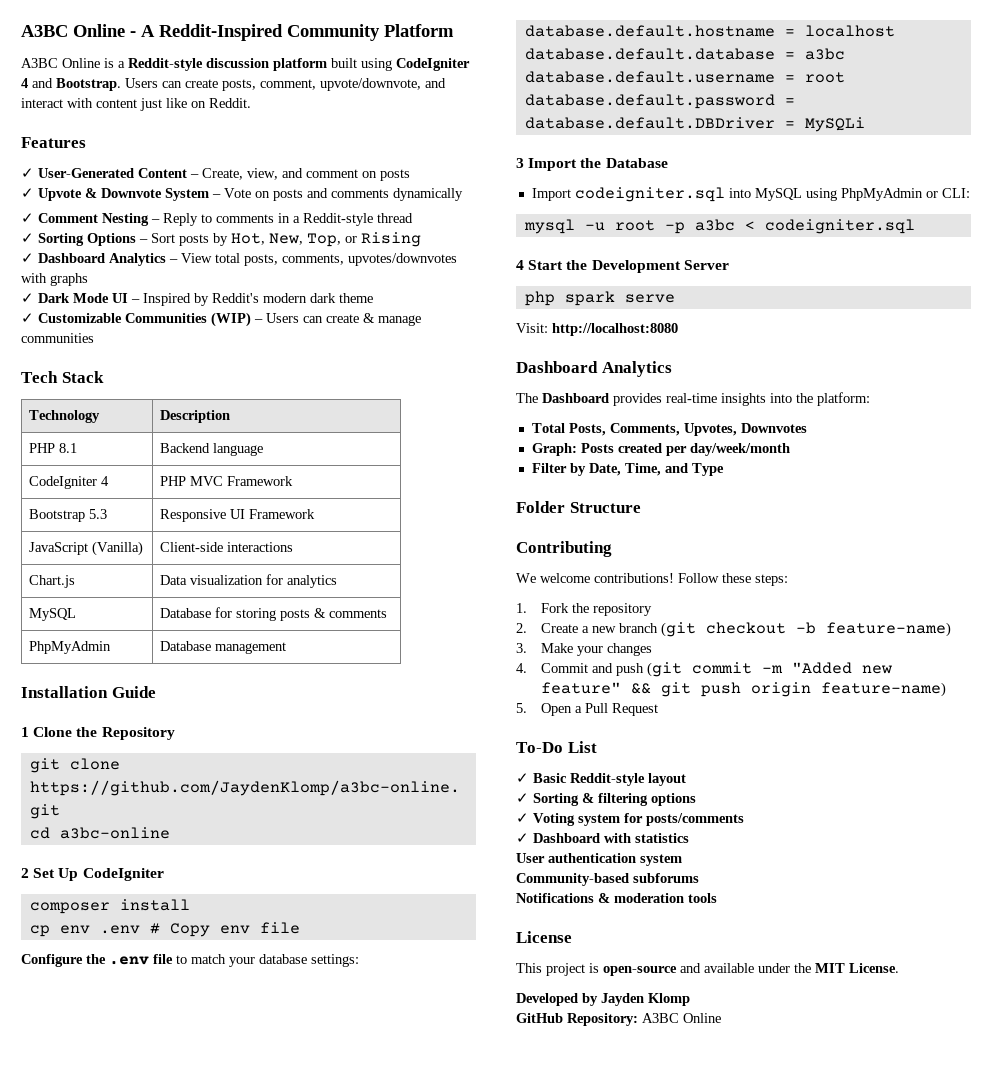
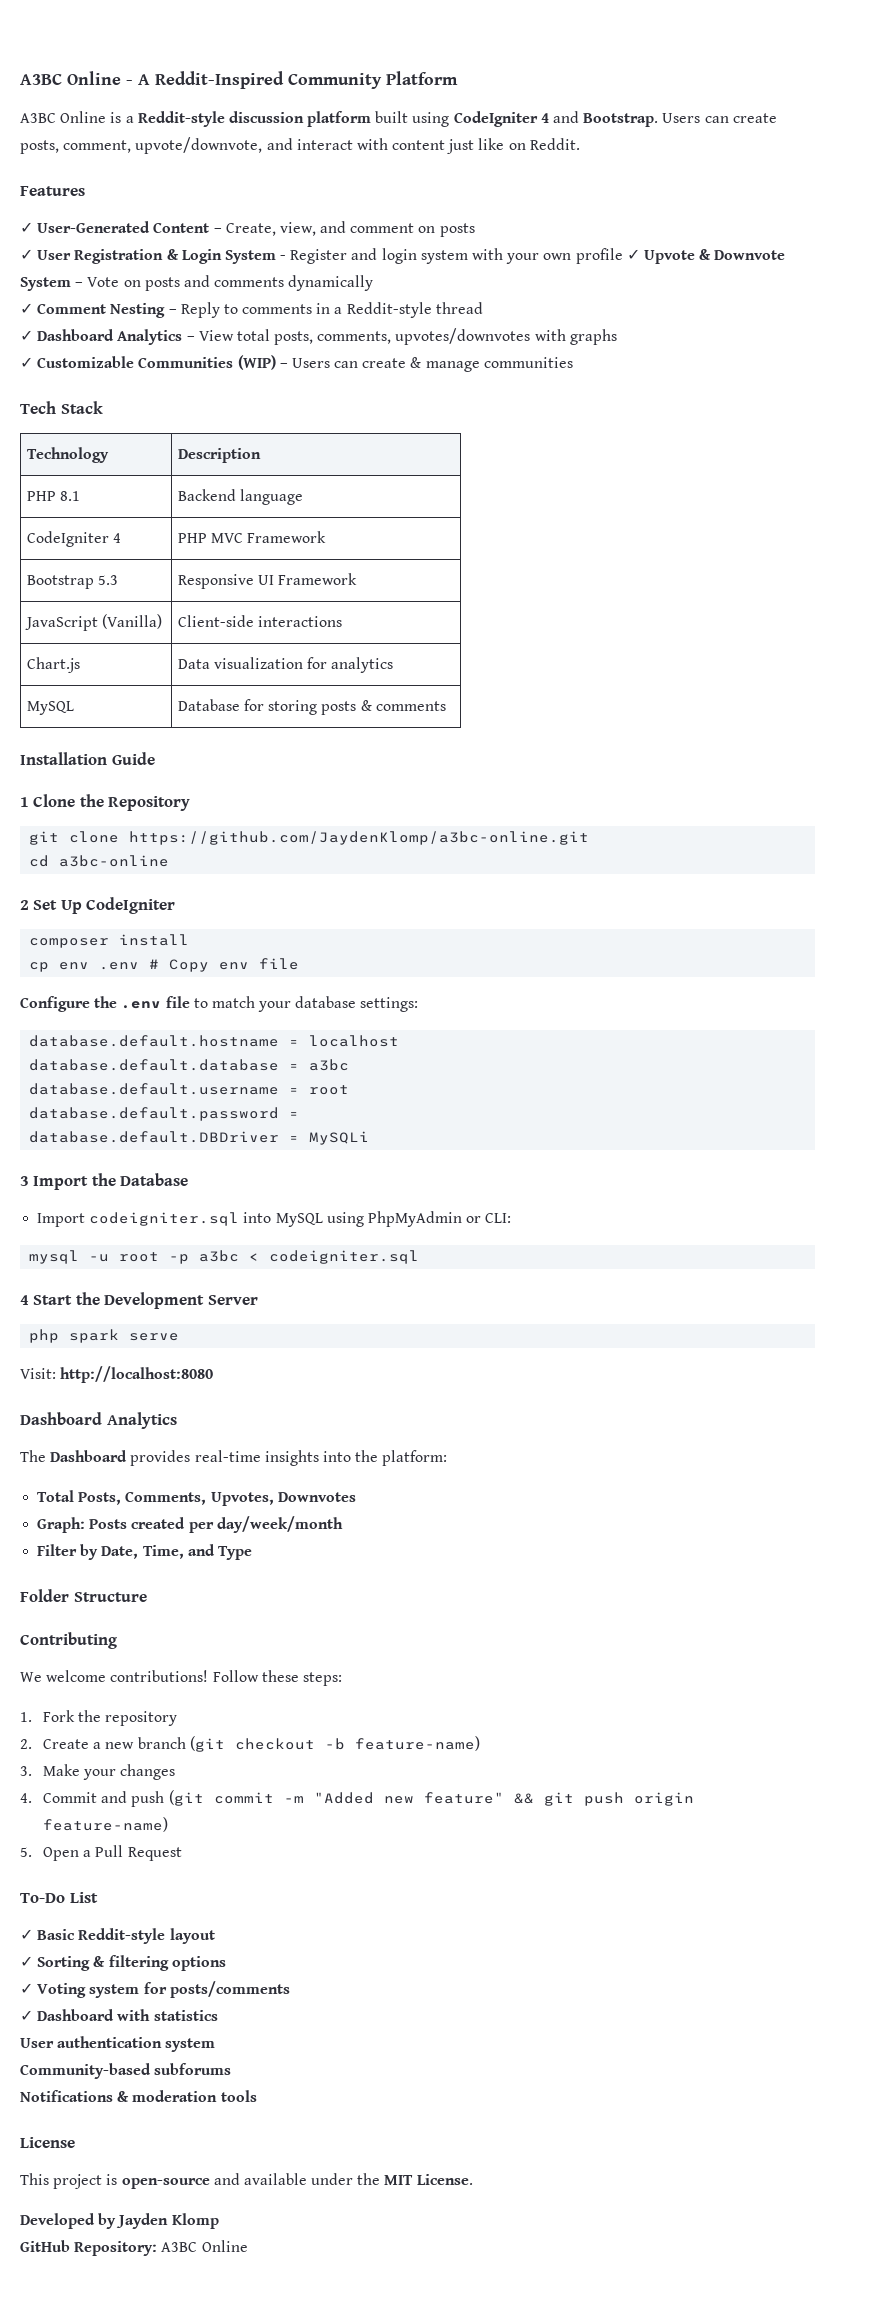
- ✓ Upvote & Downvote System – Vote on posts and comments dynamically
+ ✓ User Registration & Login System - Register and login system with your own profile ✓ Upvote & Downvote System – Vote on posts and comments dynamically
- ✓ Sorting Options – Sort posts by Hot, New, Top, or Rising
- ✓ Dark Mode UI – Inspired by Reddit's modern dark theme
- PhpMyAdmin | Database management

